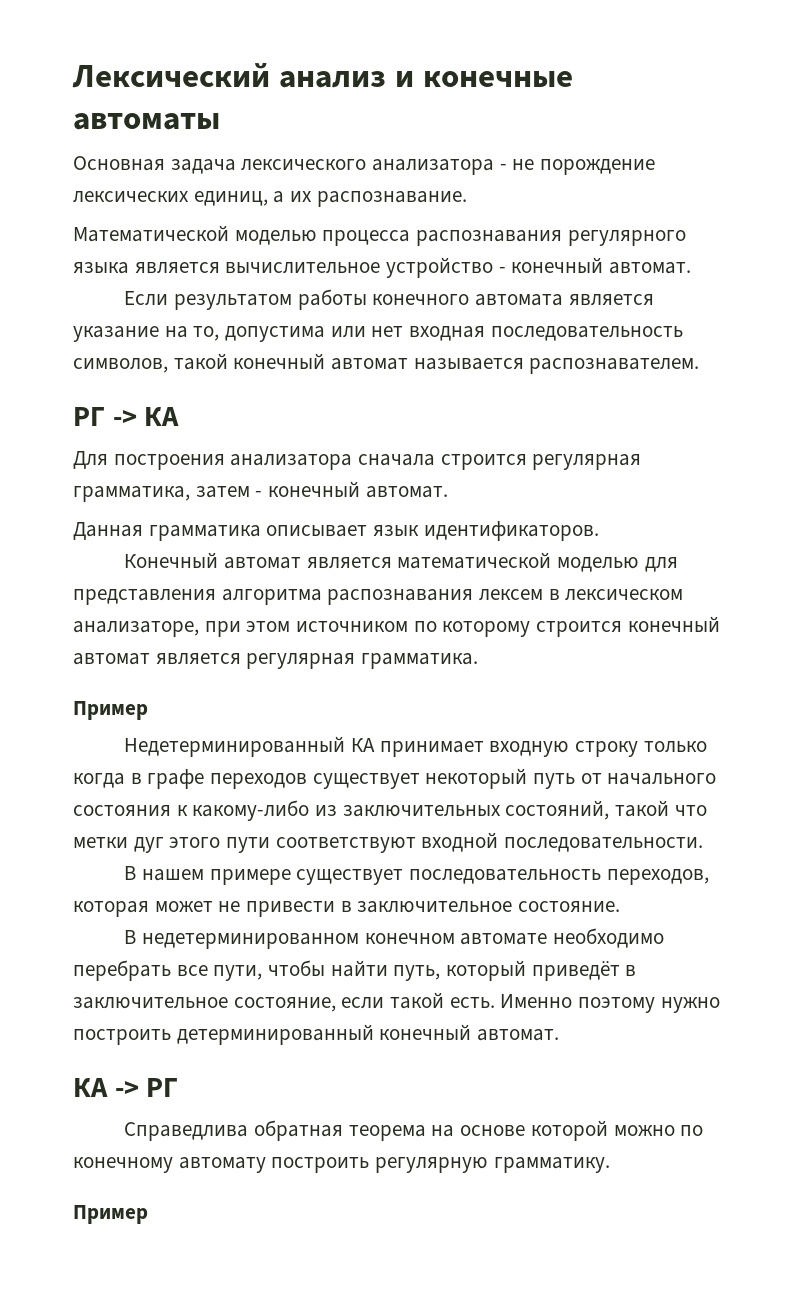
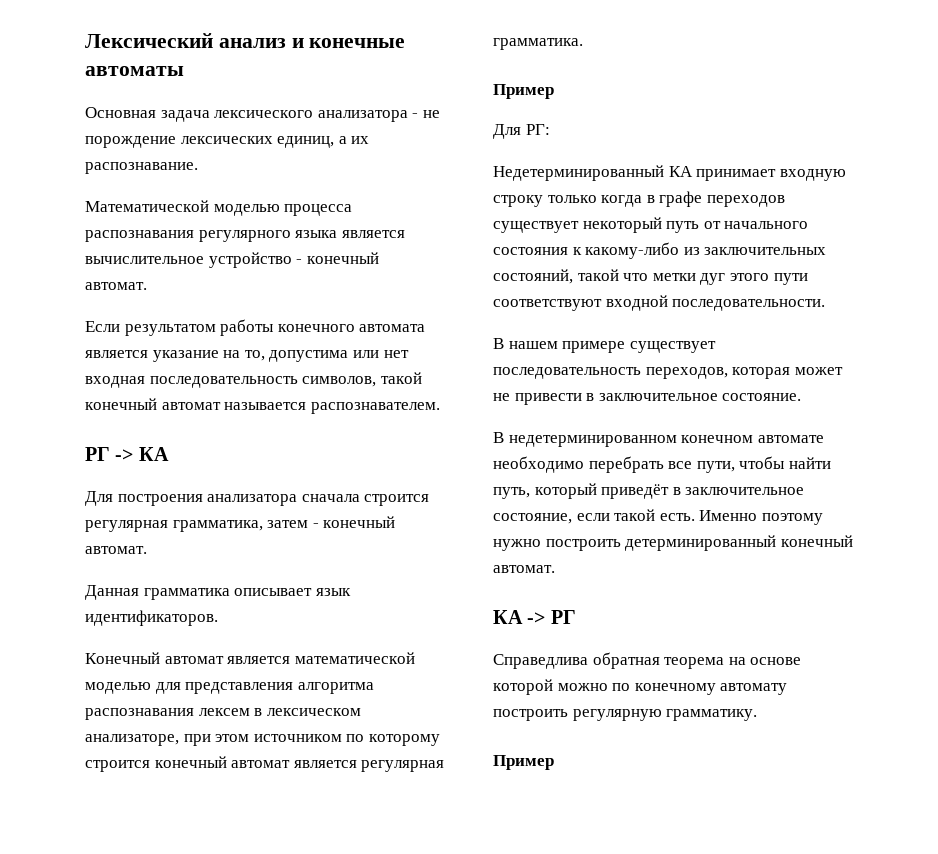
+ Для РГ:

